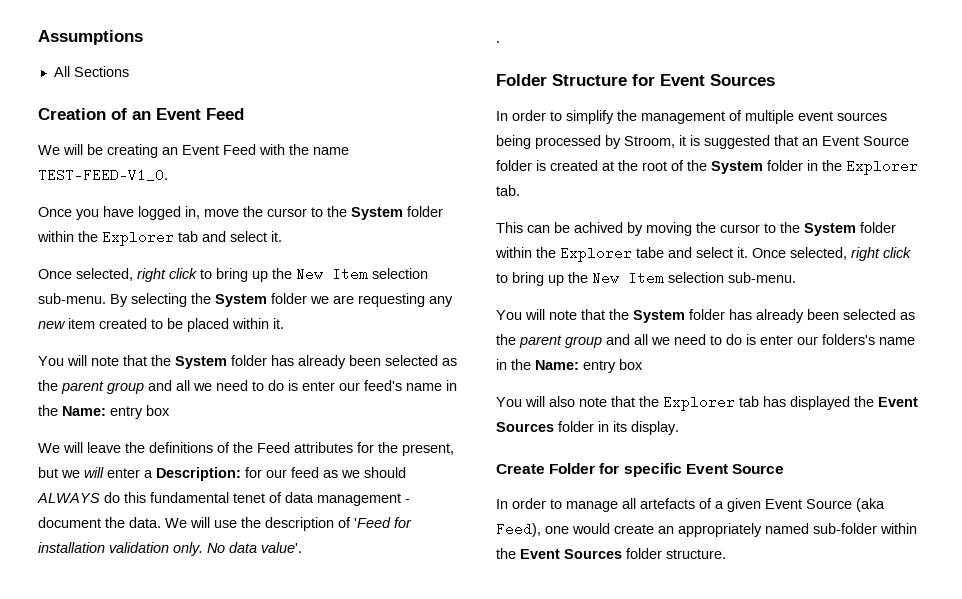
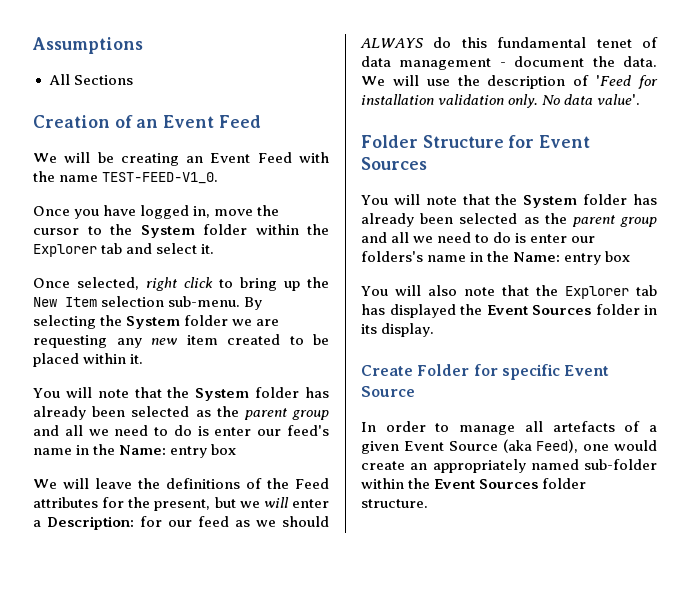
- .
- In order to simplify the management of multiple event sources being processed by Stroom, it is suggested that an Event Source folder is created at the root of the System folder in the Explorer tab.
- This can be achived by moving the cursor to the System folder within the Explorer tabe and select it. Once selected, right click to bring up the New Item selection sub-menu.

